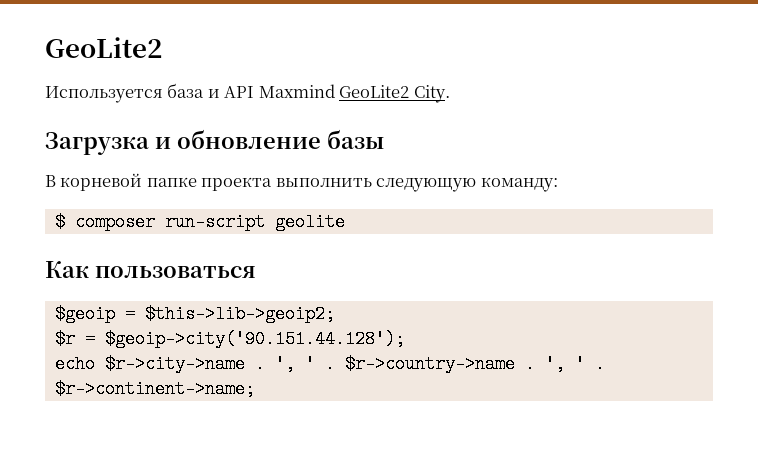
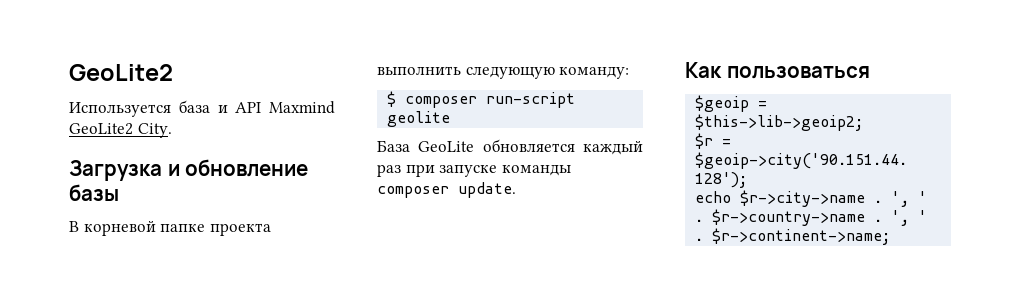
+ База GeoLite обновляется каждый раз при запуске команды composer update.

